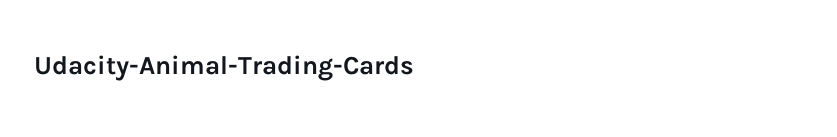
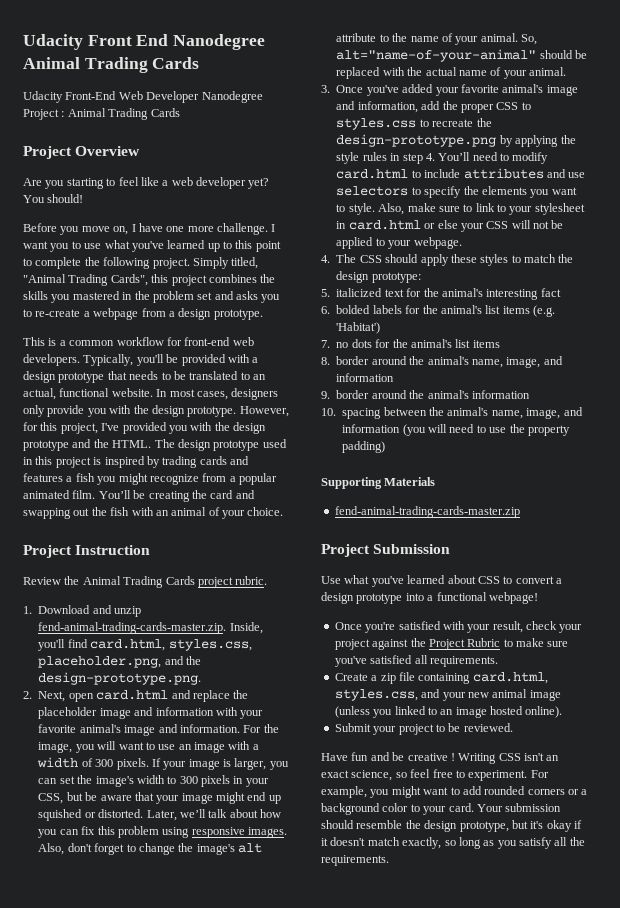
- Udacity-Animal-Trading-Cards
+ Udacity Front End Nanodegree Animal Trading Cards
+ Udacity Front-End Web Developer Nanodegree Project : Animal Trading Cards
+ Project Overview
+ Are you starting to feel like a web developer yet? You should!
+ Before you move on, I have one more challenge. I want you to use what you've learned up to this point to complete the following project. Simply titled, "Animal Trading Cards", this project combines the skills you mastered in the problem set and asks you to re-create a webpage from a design prototype.
+ This is a common workflow for front-end web developers. Typically, you'll be provided with a design prototype that needs to be translated to an actual, functional website. In most cases, designers only provide you with the design prototype. However, for this project, I've provided you with the design prototype and the HTML. The design prototype used in this project is inspired by trading cards and features a fish you might recognize from a popular animated film. You’ll be creating the card and swapping out the fish with an animal of your choice.
+ Project Instruction
+ Review the Animal Trading Cards project rubric.
+ 1. Download and unzip fend-animal-trading-cards-master.zip. Inside, you'll find card.html, styles.css, placeholder.png, and the design-prototype.png.
+ 2. Next, open card.html and replace the placeholder image and information with your favorite animal's image and information. For the image, you will want to use an image with a width of 300 pixels. If your image is larger, you can set the image's width to 300 pixels in your CSS, but be aware that your image might end up squished or distorted. Later, we’ll talk about how you can fix this problem using responsive images. Also, don't forget to change the image's alt attribute to the name of your animal. So, alt="name-of-your-animal" should be replaced with the actual name of your animal.
+ 3. Once you've added your favorite animal's image and information, add the proper CSS to styles.css to recreate the design-prototype.png by applying the style rules in step 4. You’ll need to modify card.html to include attributes and use selectors to specify the elements you want to style. Also, make sure to link to your stylesheet in card.html or else your CSS will not be applied to your webpage.
+ 4. The CSS should apply these styles to match the design prototype:
+ 5. italicized text for the animal's interesting fact
+ 6. bolded labels for the animal's list items (e.g. 'Habitat')
+ 7. no dots for the animal's list items
+ 8. border around the animal's name, image, and information
+ 9. border around the animal's information
+ 10. spacing between the animal's name, image, and information (you will need to use the property padding)
+ Supporting Materials
+ fend-animal-trading-cards-master.zip
+ Project Submission
+ Use what you've learned about CSS to convert a design prototype into a functional webpage!
+ Once you're satisfied with your result, check your project against the Project Rubric to make sure you've satisfied all requirements.
+ Create a zip file containing card.html, styles.css, and your new animal image (unless you linked to an image hosted online).
+ Submit your project to be reviewed.
+ Have fun and be creative ! Writing CSS isn't an exact science, so feel free to experiment. For example, you might want to add rounded corners or a background color to your card. Your submission should resemble the design prototype, but it's okay if it doesn't match exactly, so long as you satisfy all the requirements.

